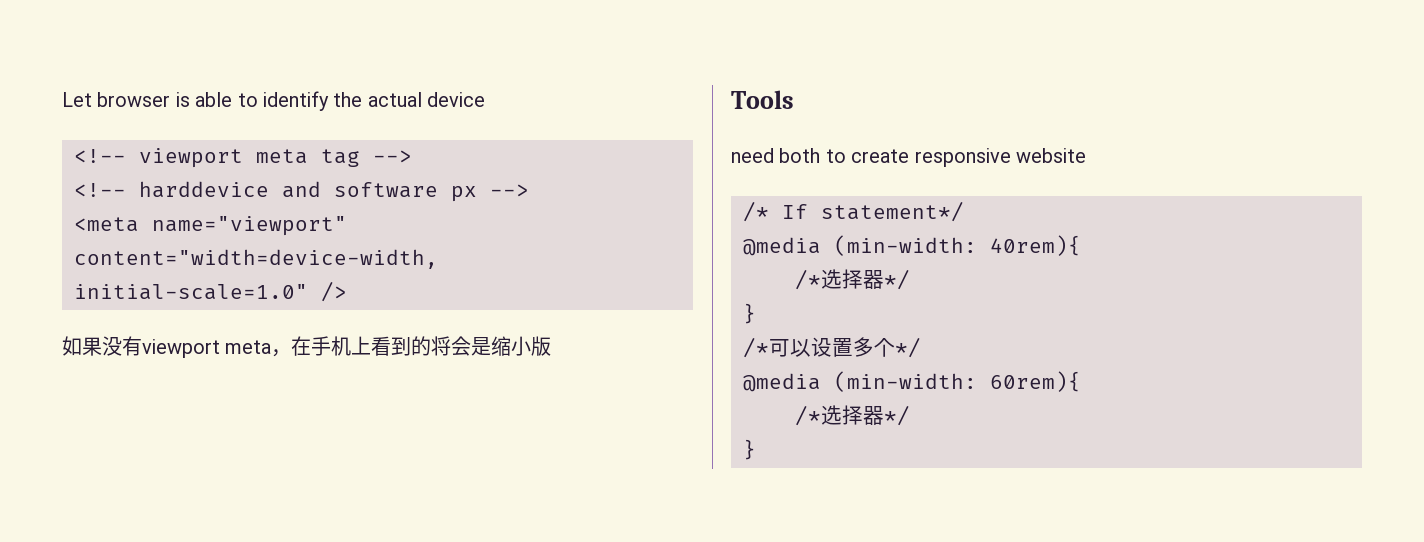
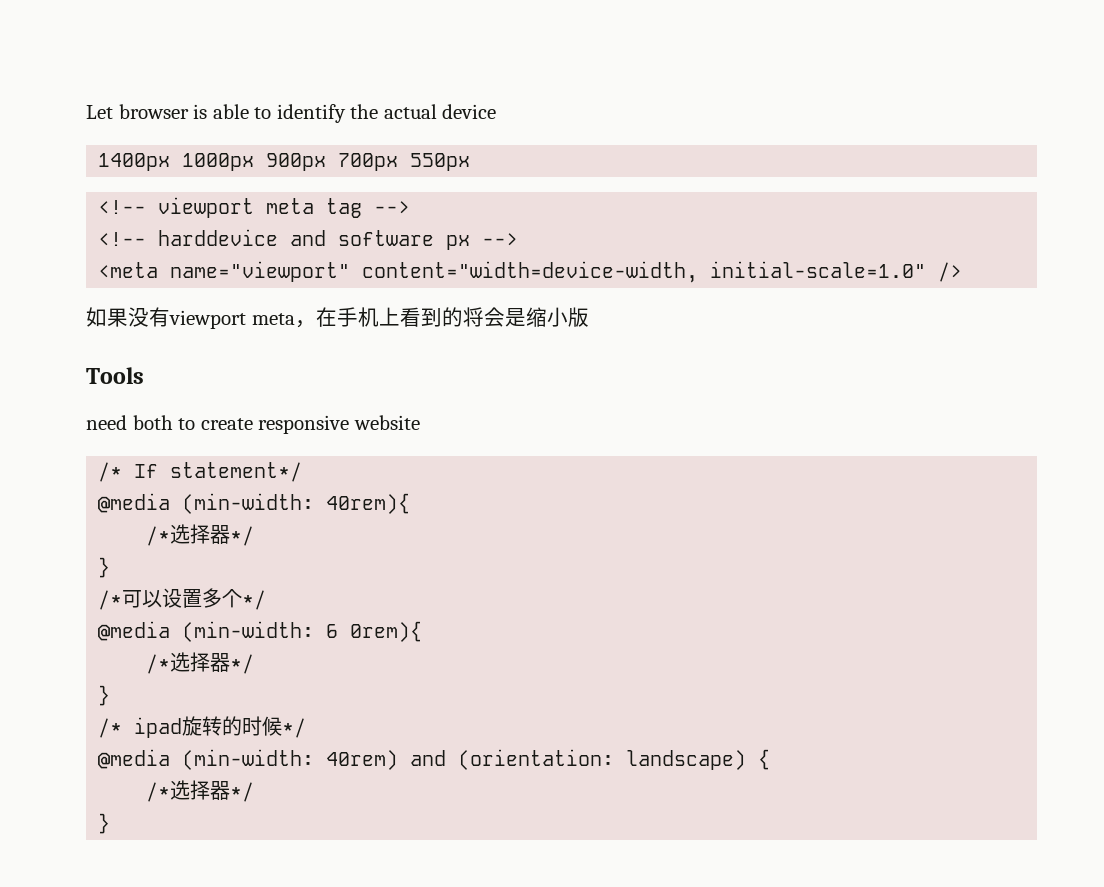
+ 1400px 1000px 900px 700px 550px
- @media (min-width: 60rem){
+ @media (min-width: 6 0rem){
+ /*选择器*/
+ }
+ /* ipad旋转的时候*/
+ @media (min-width: 40rem) and (orientation: landscape) {

